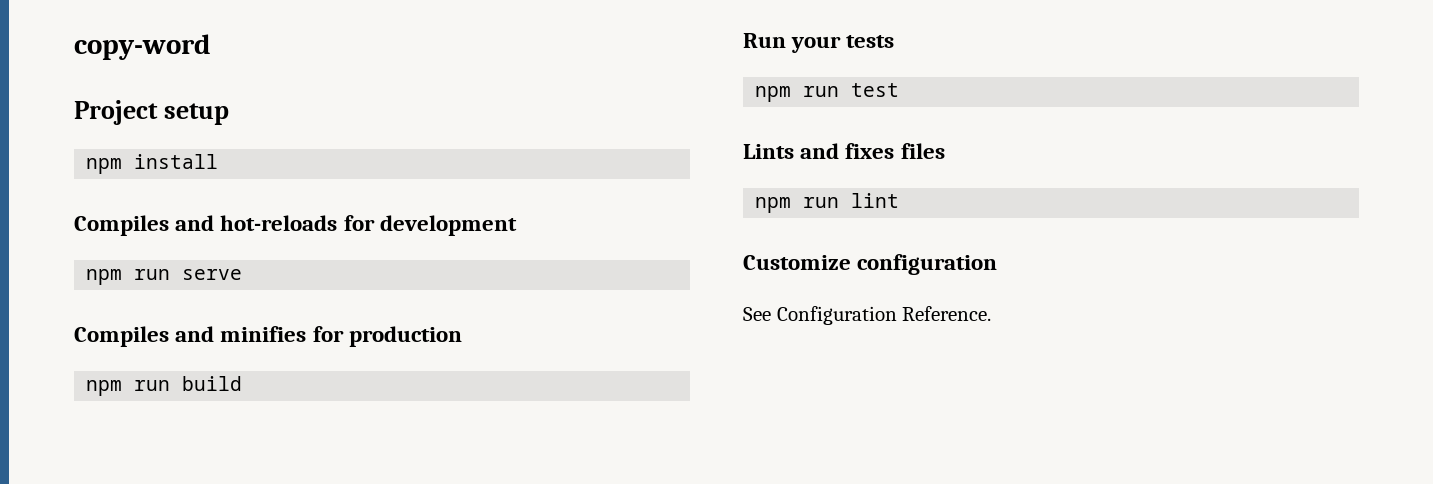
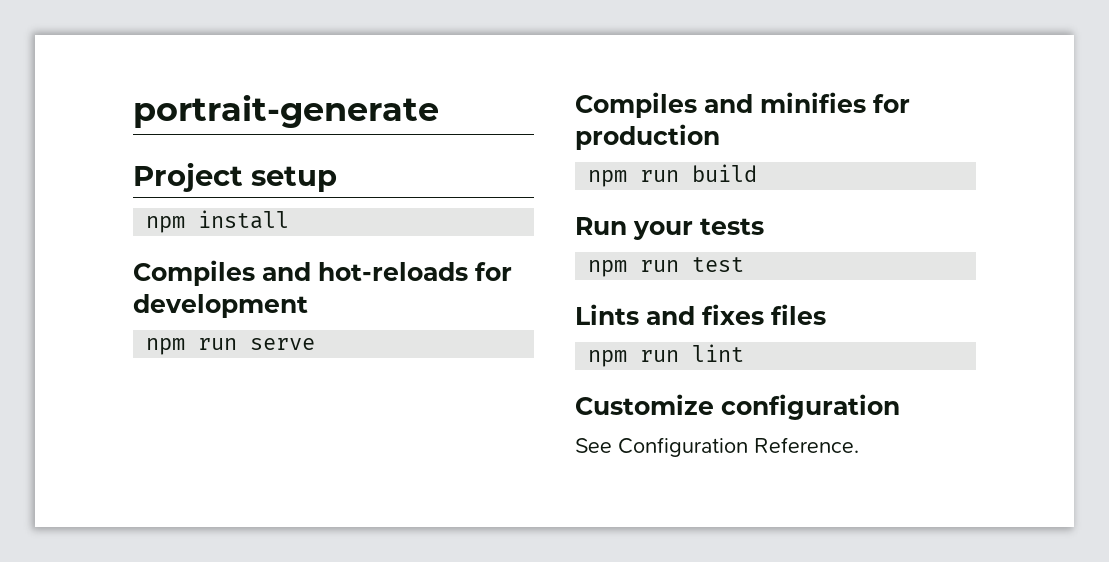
- copy-word
+ portrait-generate

